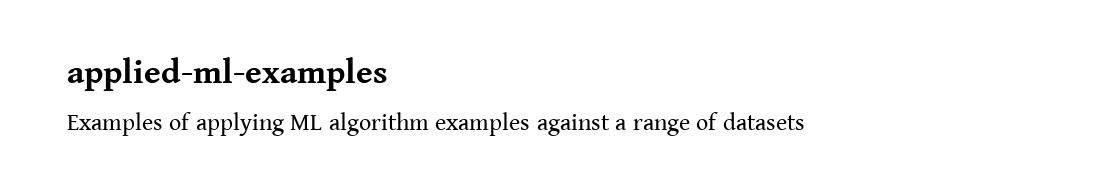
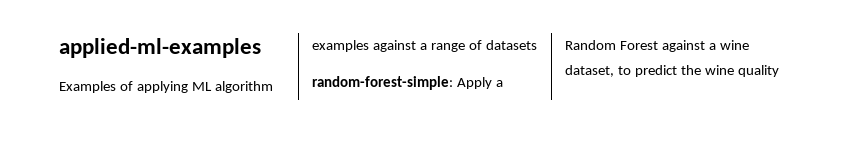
+ random-forest-simple: Apply a Random Forest against a wine dataset, to predict the wine quality

